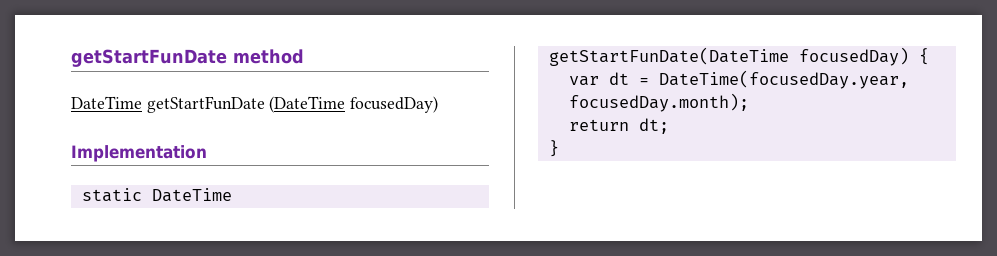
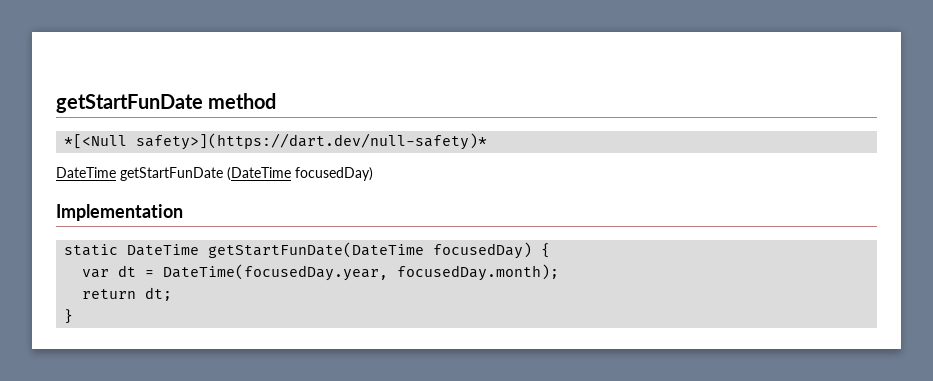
+ *[<Null safety>](https://dart.dev/null-safety)*

